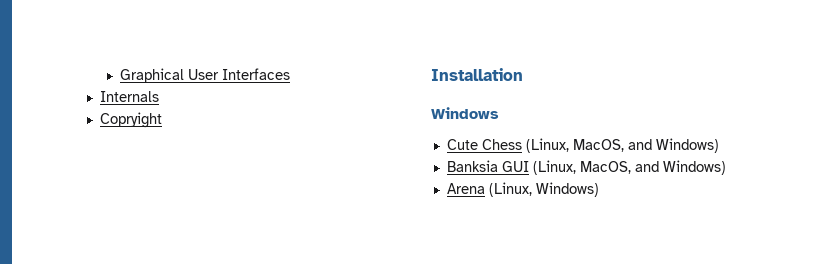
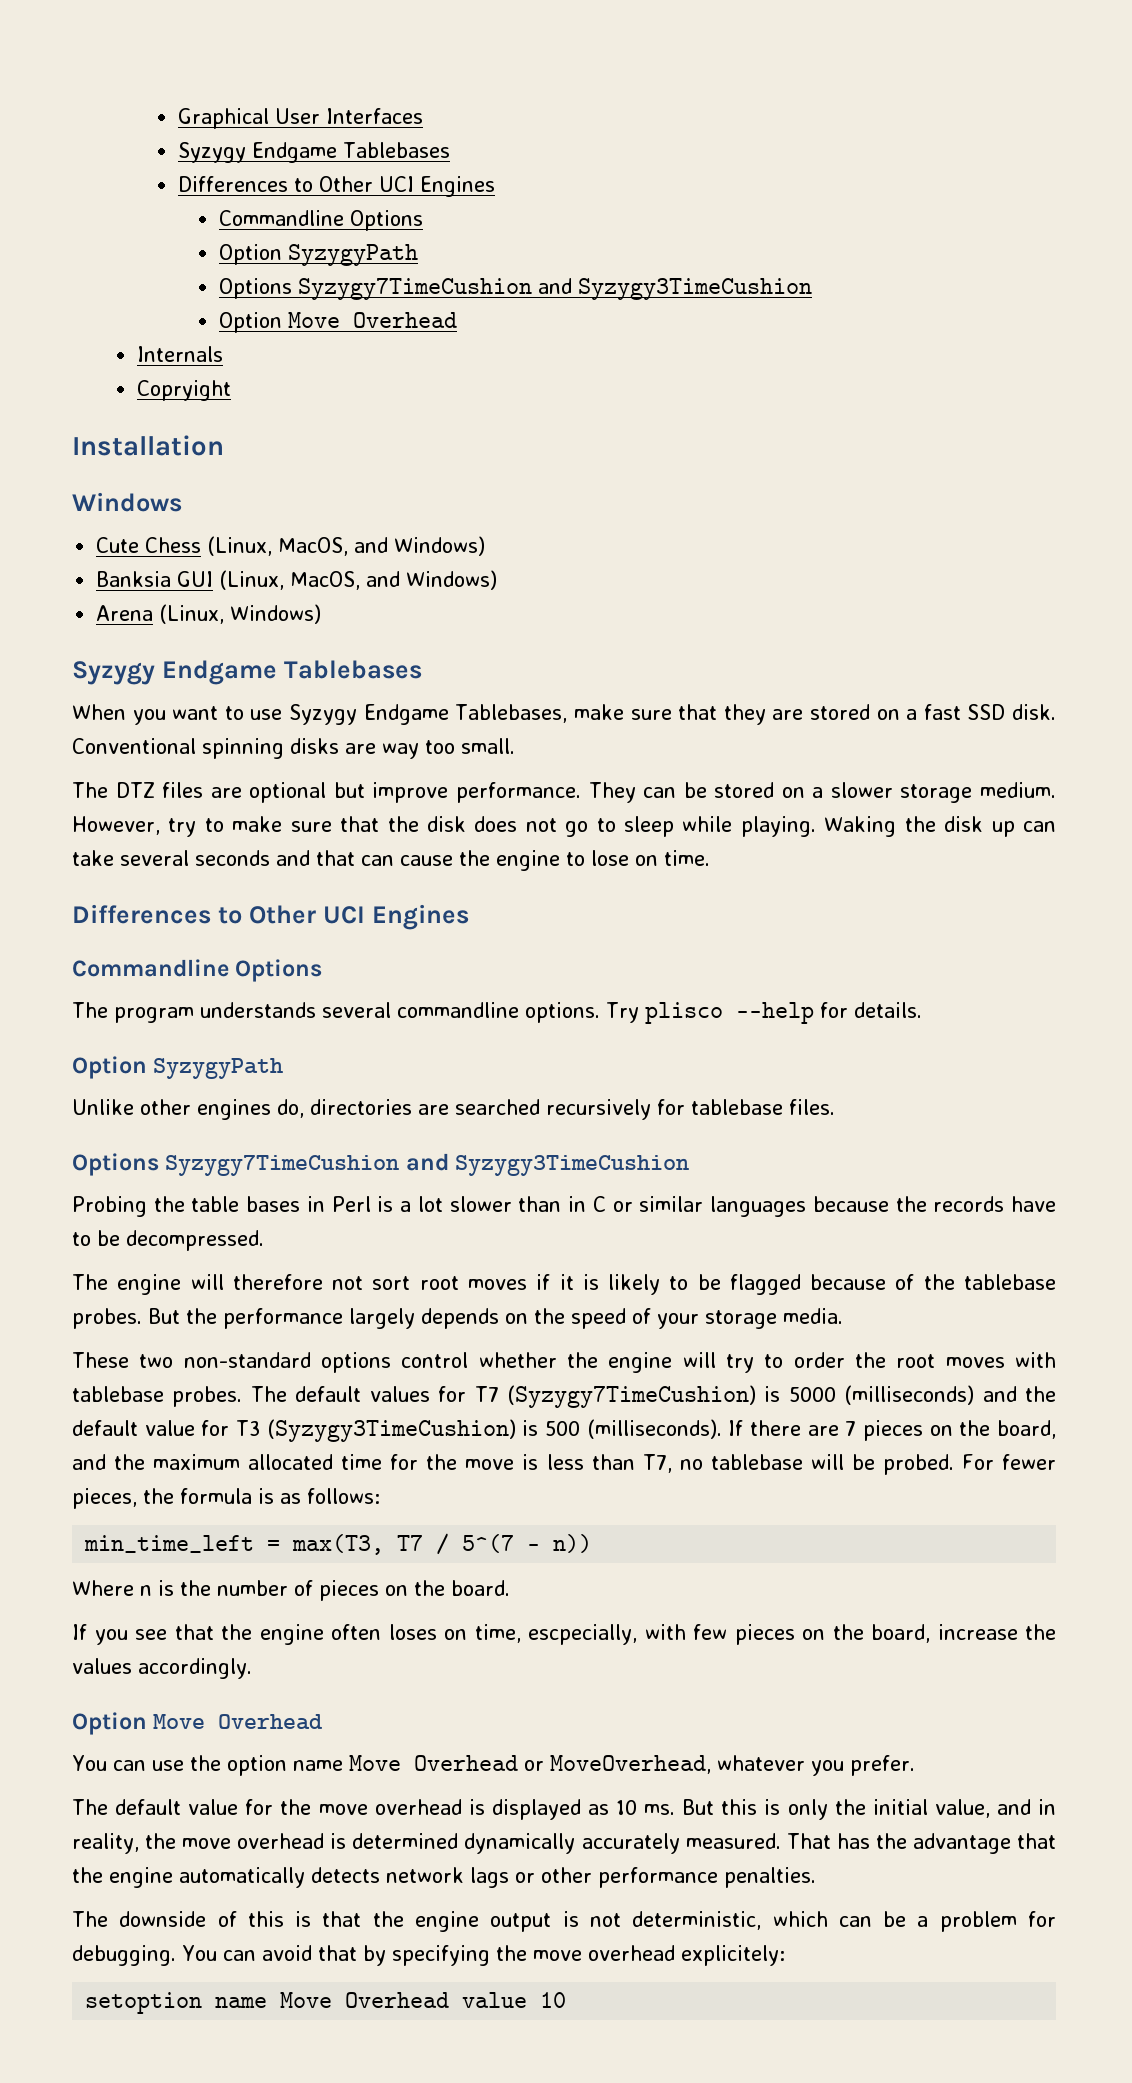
  Graphical User Interfaces
+ Syzygy Endgame Tablebases
+ Differences to Other UCI Engines
+ Commandline Options
+ Option SyzygyPath
+ Options Syzygy7TimeCushion and Syzygy3TimeCushion
+ Option Move Overhead
  Arena (Linux, Windows)
+ Syzygy Endgame Tablebases
+ When you want to use Syzygy Endgame Tablebases, make sure that they are stored on a fast SSD disk. Conventional spinning disks are way too small.
+ The DTZ files are optional but improve performance. They can be stored on a slower storage medium. However, try to make sure that the disk does not go to sleep while playing. Waking the disk up can take several seconds and that can cause the engine to lose on time.
+ Differences to Other UCI Engines
+ Commandline Options
+ The program understands several commandline options. Try plisco --help for details.
+ Option SyzygyPath
+ Unlike other engines do, directories are searched recursively for tablebase files.
+ Options Syzygy7TimeCushion and Syzygy3TimeCushion
+ Probing the table bases in Perl is a lot slower than in C or similar languages because the records have to be decompressed.
+ The engine will therefore not sort root moves if it is likely to be flagged because of the tablebase probes. But the performance largely depends on the speed of your storage media.
+ These two non-standard options control whether the engine will try to order the root moves with tablebase probes. The default values for T7 (Syzygy7TimeCushion) is 5000 (milliseconds) and the default value for T3 (Syzygy3TimeCushion) is 500 (milliseconds). If there are 7 pieces on the board, and the maximum allocated time for the move is less than T7, no tablebase will be probed. For fewer pieces, the formula is as follows:
+ min_time_left = max(T3, T7 / 5^(7 - n))
+ Where n is the number of pieces on the board.
+ If you see that the engine often loses on time, escpecially, with few pieces on the board, increase the values accordingly.
+ Option Move Overhead
+ You can use the option name Move Overhead or MoveOverhead, whatever you prefer.
+ The default value for the move overhead is displayed as 10 ms. But this is only the initial value, and in reality, the move overhead is determined dynamically accurately measured. That has the advantage that the engine automatically detects network lags or other performance penalties.
+ The downside of this is that the engine output is not deterministic, which can be a problem for debugging. You can avoid that by specifying the move overhead explicitely:
+ setoption name Move Overhead value 10

